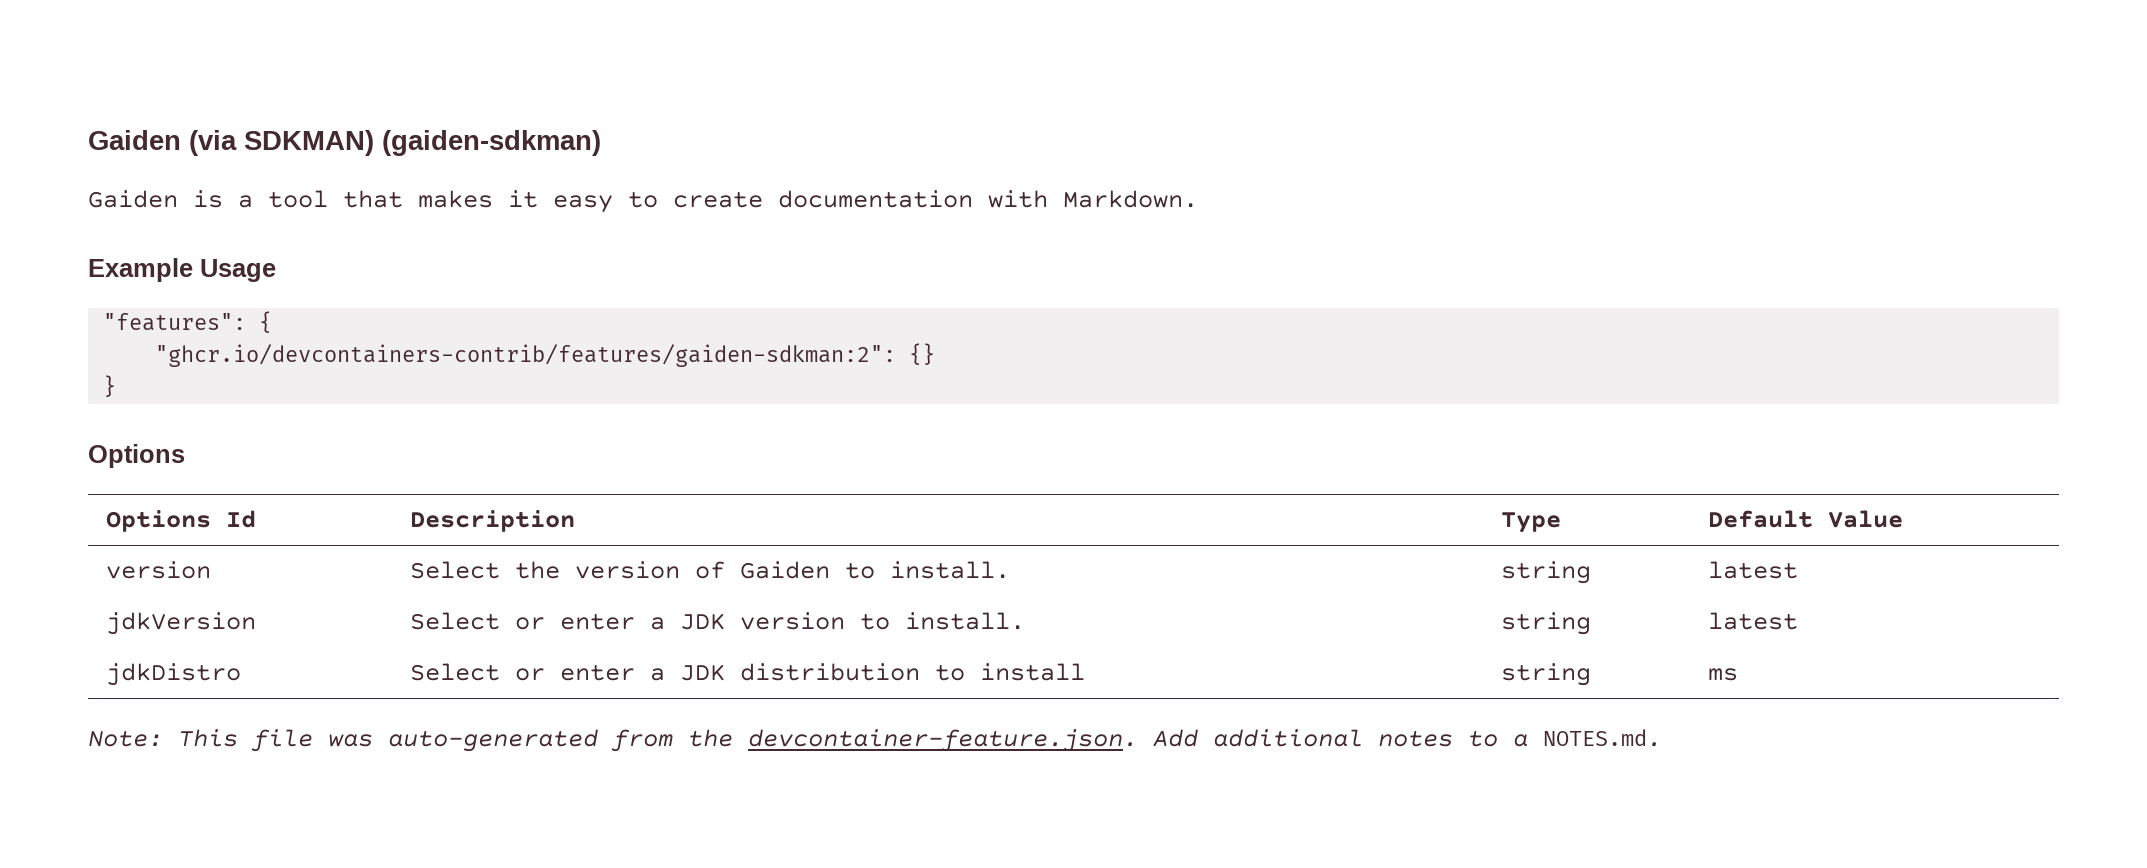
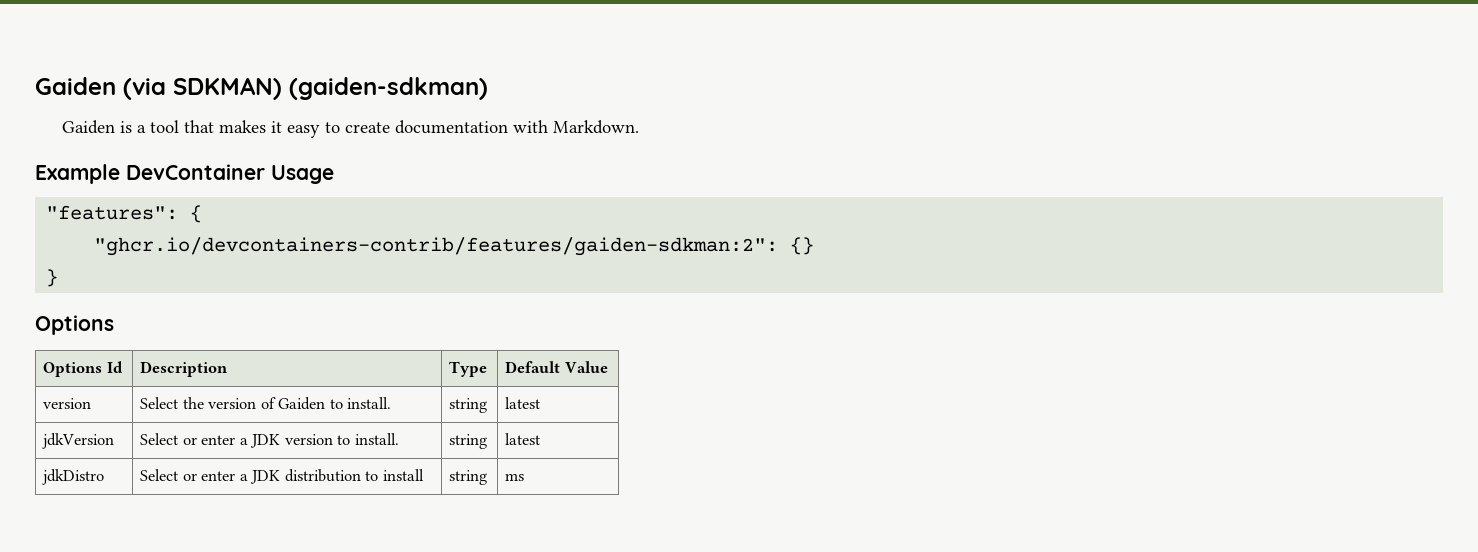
- Example Usage
+ Example DevContainer Usage
- Note: This file was auto-generated from the devcontainer-feature.json. Add additional notes to a NOTES.md.

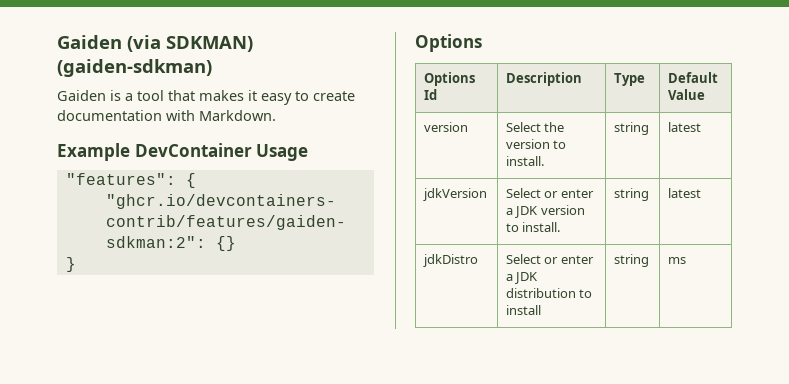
- version | Select the version of Gaiden to install. | string | latest
+ version | Select the version to install. | string | latest

